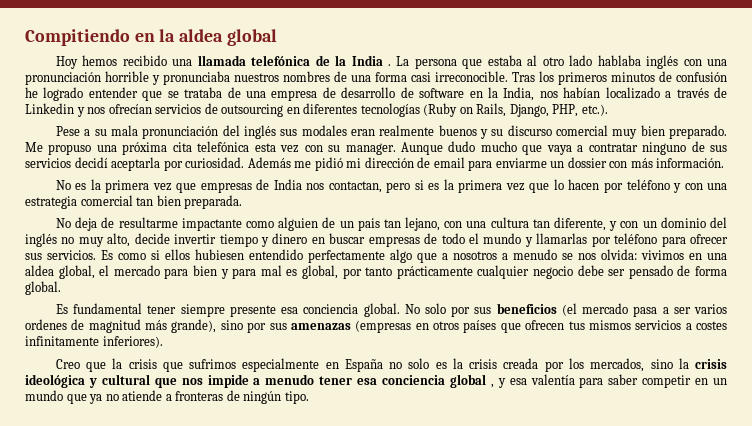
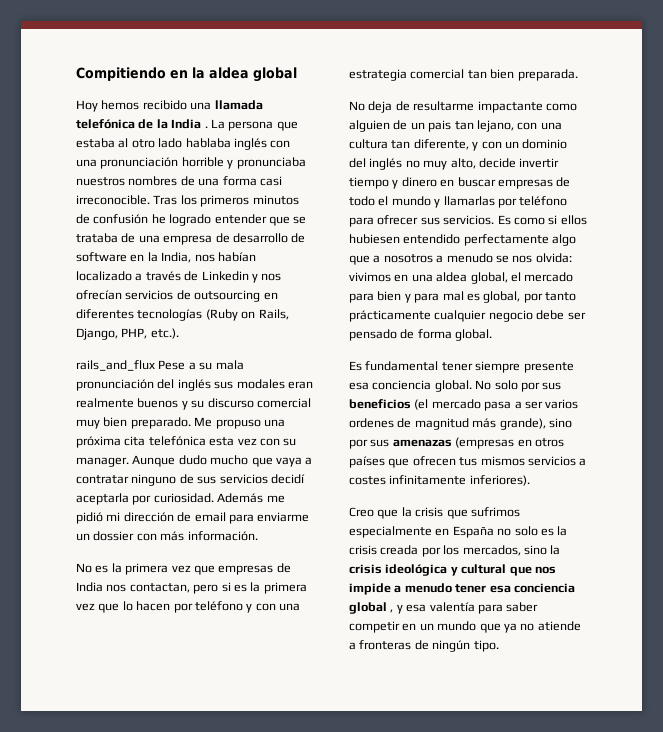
- Pese a su mala pronunciación del inglés sus modales eran realmente buenos y su discurso comercial muy bien preparado.
+ rails_and_flux Pese a su mala pronunciación del inglés sus modales eran realmente buenos y su discurso comercial muy bien preparado.

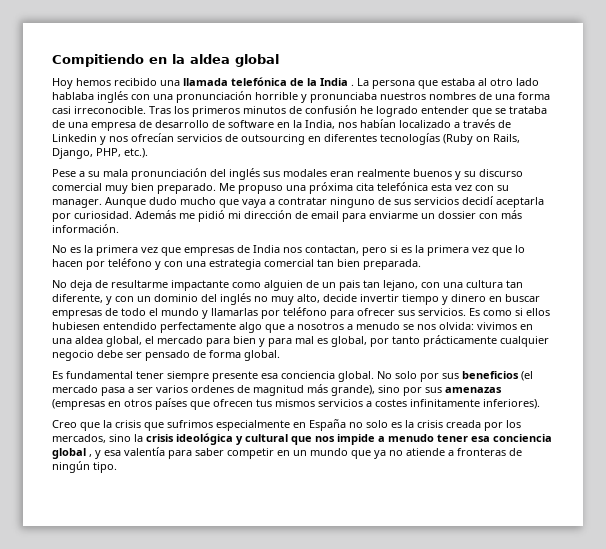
- rails_and_flux Pese a su mala pronunciación del inglés sus modales eran realmente buenos y su discurso comercial muy bien preparado.
+ Pese a su mala pronunciación del inglés sus modales eran realmente buenos y su discurso comercial muy bien preparado.

